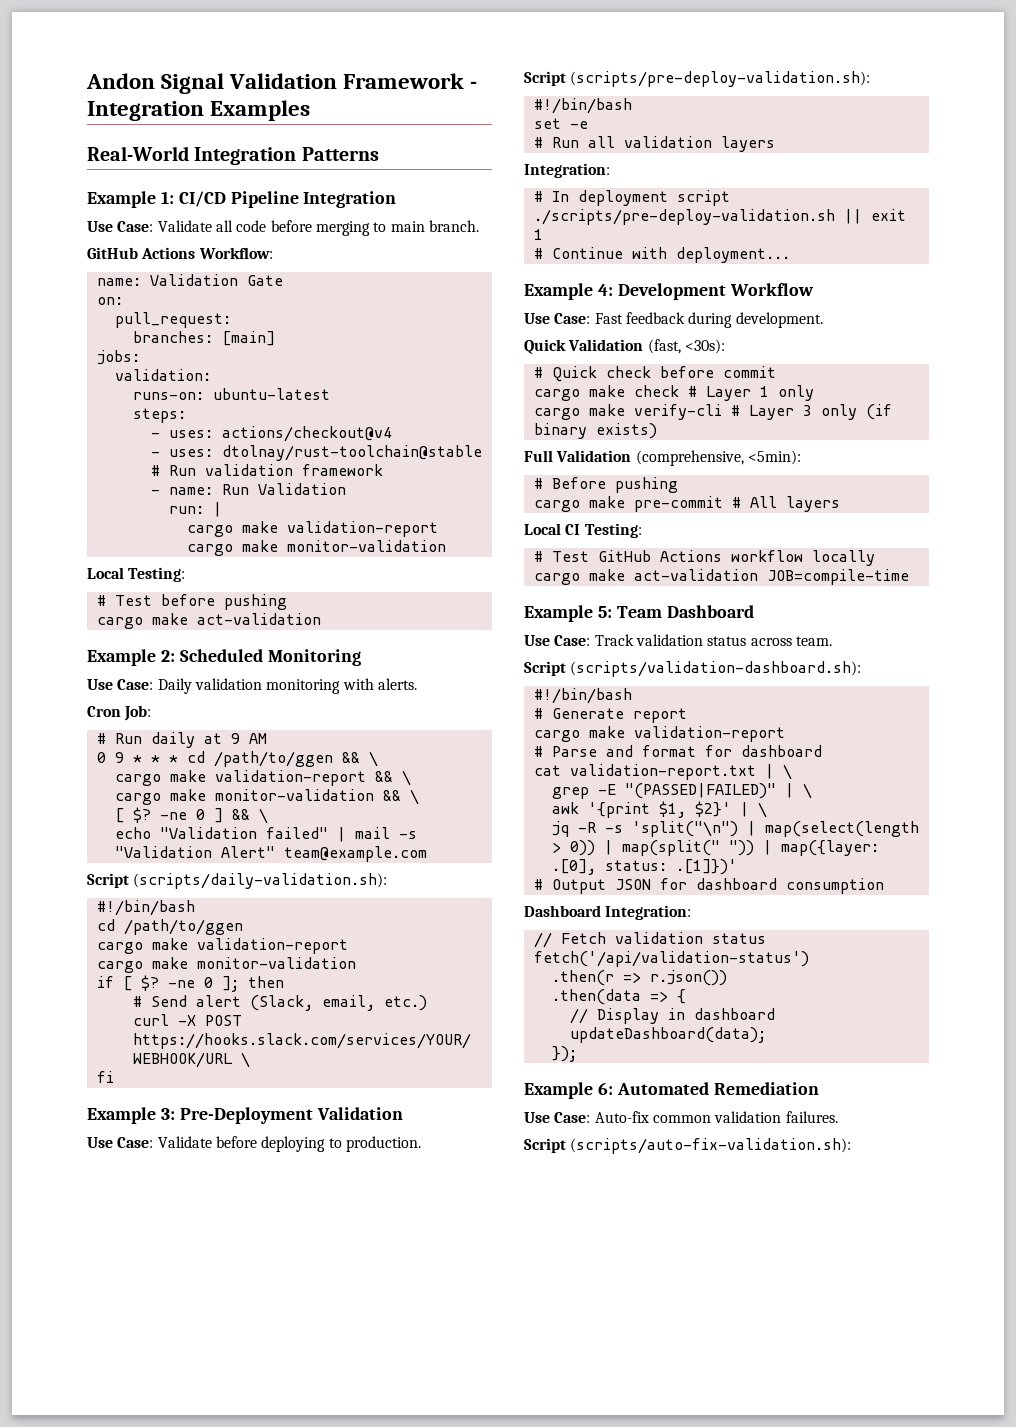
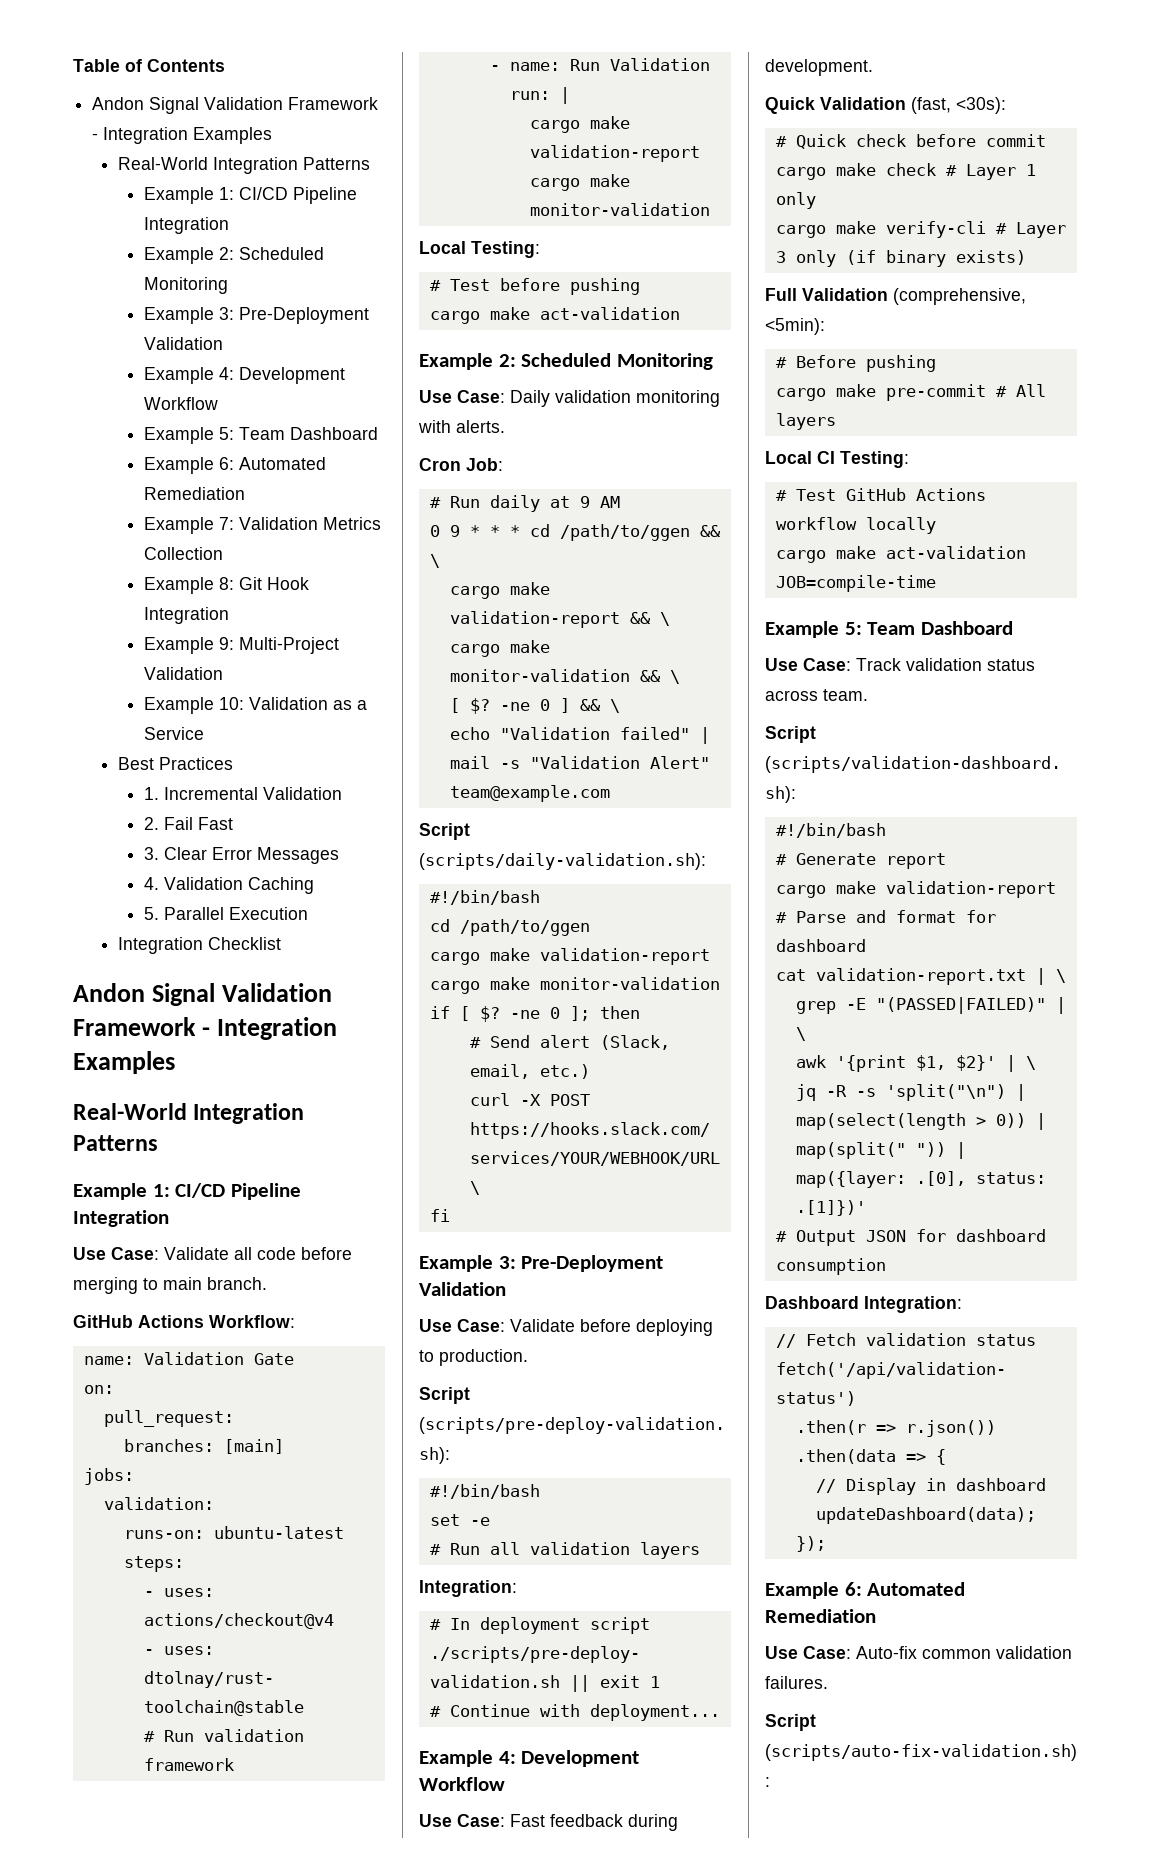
+ Table of Contents
+ Andon Signal Validation Framework - Integration Examples
+ Real-World Integration Patterns
+ Example 1: CI/CD Pipeline Integration
+ Example 2: Scheduled Monitoring
+ Example 3: Pre-Deployment Validation
+ Example 4: Development Workflow
+ Example 5: Team Dashboard
+ Example 6: Automated Remediation
+ Example 7: Validation Metrics Collection
+ Example 8: Git Hook Integration
+ Example 9: Multi-Project Validation
+ Example 10: Validation as a Service
+ Best Practices
+ 1. Incremental Validation
+ 2. Fail Fast
+ 3. Clear Error Messages
+ 4. Validation Caching
+ 5. Parallel Execution
+ Integration Checklist

